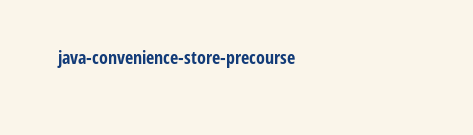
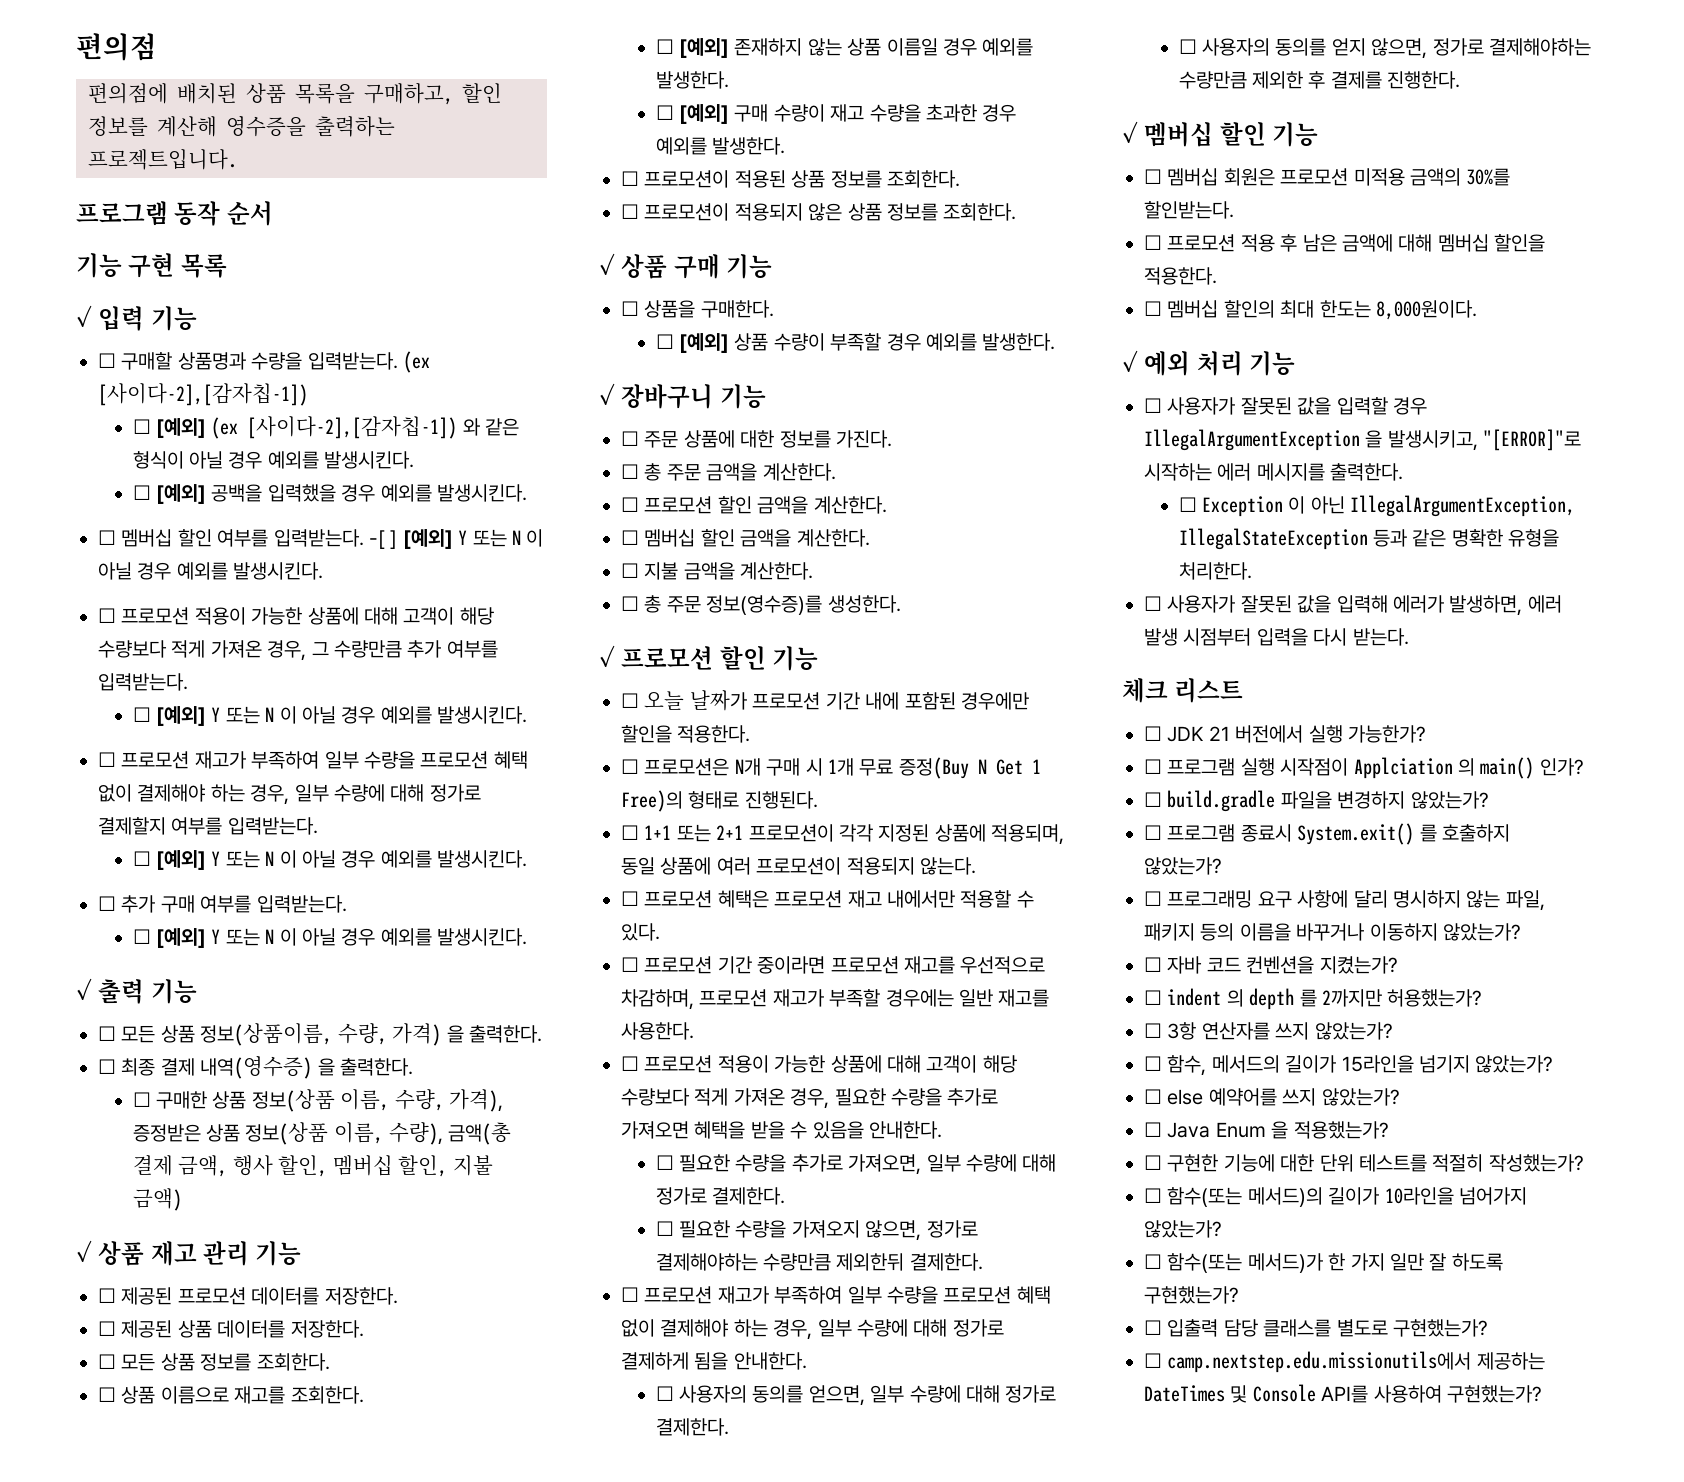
- java-convenience-store-precourse
+ 편의점
+ 편의점에 배치된 상품 목록을 구매하고, 할인 정보를 계산해 영수증을 출력하는 프로젝트입니다.
+ 프로그램 동작 순서
+ 기능 구현 목록
+ ✓ 입력 기능
+ ☐ 구매할 상품명과 수량을 입력받는다. (ex [사이다-2],[감자칩-1])
+ ☐ [예외] (ex [사이다-2],[감자칩-1]) 와 같은 형식이 아닐 경우 예외를 발생시킨다.
+ ☐ [예외] 공백을 입력했을 경우 예외를 발생시킨다.
+ ☐ 멤버십 할인 여부를 입력받는다. -[ ] [예외] Y 또는 N 이 아닐 경우 예외를 발생시킨다.
+ ☐ 프로모션 적용이 가능한 상품에 대해 고객이 해당 수량보다 적게 가져온 경우, 그 수량만큼 추가 여부를 입력받는다.
+ ☐ [예외] Y 또는 N 이 아닐 경우 예외를 발생시킨다.
+ ☐ 프로모션 재고가 부족하여 일부 수량을 프로모션 혜택 없이 결제해야 하는 경우, 일부 수량에 대해 정가로 결제할지 여부를 입력받는다.
+ ☐ [예외] Y 또는 N 이 아닐 경우 예외를 발생시킨다.
+ ☐ 추가 구매 여부를 입력받는다.
+ ☐ [예외] Y 또는 N 이 아닐 경우 예외를 발생시킨다.
+ ✓ 출력 기능
+ ☐ 모든 상품 정보(상품이름, 수량, 가격) 을 출력한다.
+ ☐ 최종 결제 내역(영수증) 을 출력한다.
+ ☐ 구매한 상품 정보(상품 이름, 수량, 가격), 증정받은 상품 정보(상품 이름, 수량), 금액(총 결제 금액, 행사 할인, 멤버십 할인, 지불 금액)
+ ✓ 상품 재고 관리 기능
+ ☐ 제공된 프로모션 데이터를 저장한다.
+ ☐ 제공된 상품 데이터를 저장한다.
+ ☐ 모든 상품 정보를 조회한다.
+ ☐ 상품 이름으로 재고를 조회한다.
+ ☐ [예외] 존재하지 않는 상품 이름일 경우 예외를 발생한다.
+ ☐ [예외] 구매 수량이 재고 수량을 초과한 경우 예외를 발생한다.
+ ☐ 프로모션이 적용된 상품 정보를 조회한다.
+ ☐ 프로모션이 적용되지 않은 상품 정보를 조회한다.
+ ✓ 상품 구매 기능
+ ☐ 상품을 구매한다.
+ ☐ [예외] 상품 수량이 부족할 경우 예외를 발생한다.
+ ✓ 장바구니 기능
+ ☐ 주문 상품에 대한 정보를 가진다.
+ ☐ 총 주문 금액을 계산한다.
+ ☐ 프로모션 할인 금액을 계산한다.
+ ☐ 멤버십 할인 금액을 계산한다.
+ ☐ 지불 금액을 계산한다.
+ ☐ 총 주문 정보(영수증)를 생성한다.
+ ✓ 프로모션 할인 기능
+ ☐ 오늘 날짜가 프로모션 기간 내에 포함된 경우에만 할인을 적용한다.
+ ☐ 프로모션은 N개 구매 시 1개 무료 증정(Buy N Get 1 Free)의 형태로 진행된다.
+ ☐ 1+1 또는 2+1 프로모션이 각각 지정된 상품에 적용되며, 동일 상품에 여러 프로모션이 적용되지 않는다.
+ ☐ 프로모션 혜택은 프로모션 재고 내에서만 적용할 수 있다.
+ ☐ 프로모션 기간 중이라면 프로모션 재고를 우선적으로 차감하며, 프로모션 재고가 부족할 경우에는 일반 재고를 사용한다.
+ ☐ 프로모션 적용이 가능한 상품에 대해 고객이 해당 수량보다 적게 가져온 경우, 필요한 수량을 추가로 가져오면 혜택을 받을 수 있음을 안내한다.
+ ☐ 필요한 수량을 추가로 가져오면, 일부 수량에 대해 정가로 결제한다.
+ ☐ 필요한 수량을 가져오지 않으면, 정가로 결제해야하는 수량만큼 제외한뒤 결제한다.
+ ☐ 프로모션 재고가 부족하여 일부 수량을 프로모션 혜택 없이 결제해야 하는 경우, 일부 수량에 대해 정가로 결제하게 됨을 안내한다.
+ ☐ 사용자의 동의를 얻으면, 일부 수량에 대해 정가로 결제한다.
+ ☐ 사용자의 동의를 얻지 않으면, 정가로 결제해야하는 수량만큼 제외한 후 결제를 진행한다.
+ ✓ 멤버십 할인 기능
+ ☐ 멤버십 회원은 프로모션 미적용 금액의 30%를 할인받는다.
+ ☐ 프로모션 적용 후 남은 금액에 대해 멤버십 할인을 적용한다.
+ ☐ 멤버십 할인의 최대 한도는 8,000원이다.
+ ✓ 예외 처리 기능
+ ☐ 사용자가 잘못된 값을 입력할 경우 IllegalArgumentException 을 발생시키고, "[ERROR]"로 시작하는 에러 메시지를 출력한다.
+ ☐ Exception 이 아닌 IllegalArgumentException, IllegalStateException 등과 같은 명확한 유형을 처리한다.
+ ☐ 사용자가 잘못된 값을 입력해 에러가 발생하면, 에러 발생 시점부터 입력을 다시 받는다.
+ 체크 리스트
+ ☐ JDK 21 버전에서 실행 가능한가?
+ ☐ 프로그램 실행 시작점이 Applciation 의 main() 인가?
+ ☐ build.gradle 파일을 변경하지 않았는가?
+ ☐ 프로그램 종료시 System.exit() 를 호출하지 않았는가?
+ ☐ 프로그래밍 요구 사항에 달리 명시하지 않는 파일, 패키지 등의 이름을 바꾸거나 이동하지 않았는가?
+ ☐ 자바 코드 컨벤션을 지켰는가?
+ ☐ indent 의 depth 를 2까지만 허용했는가?
+ ☐ 3항 연산자를 쓰지 않았는가?
+ ☐ 함수, 메서드의 길이가 15라인을 넘기지 않았는가?
+ ☐ else 예약어를 쓰지 않았는가?
+ ☐ Java Enum 을 적용했는가?
+ ☐ 구현한 기능에 대한 단위 테스트를 적절히 작성했는가?
+ ☐ 함수(또는 메서드)의 길이가 10라인을 넘어가지 않았는가?
+ ☐ 함수(또는 메서드)가 한 가지 일만 잘 하도록 구현했는가?
+ ☐ 입출력 담당 클래스를 별도로 구현했는가?
+ ☐ camp.nextstep.edu.missionutils에서 제공하는 DateTimes 및 Console API를 사용하여 구현했는가?

